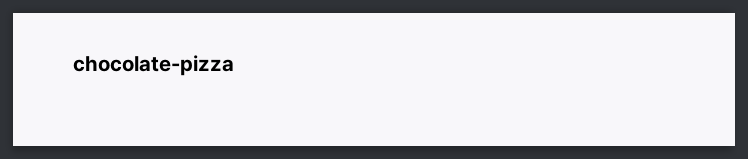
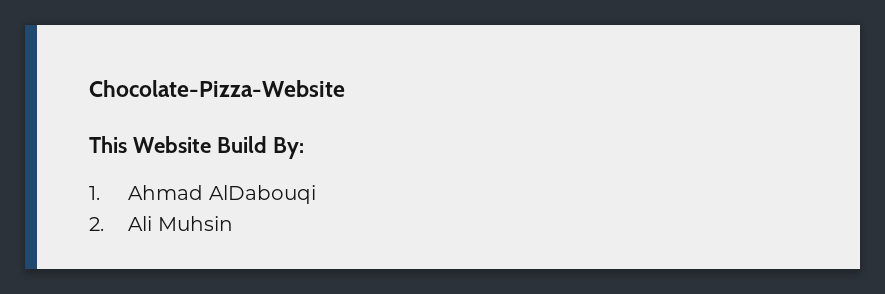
- chocolate-pizza
+ Chocolate-Pizza-Website
+ This Website Build By:
+ 1. Ahmad AlDabouqi
+ 2. Ali Muhsin

